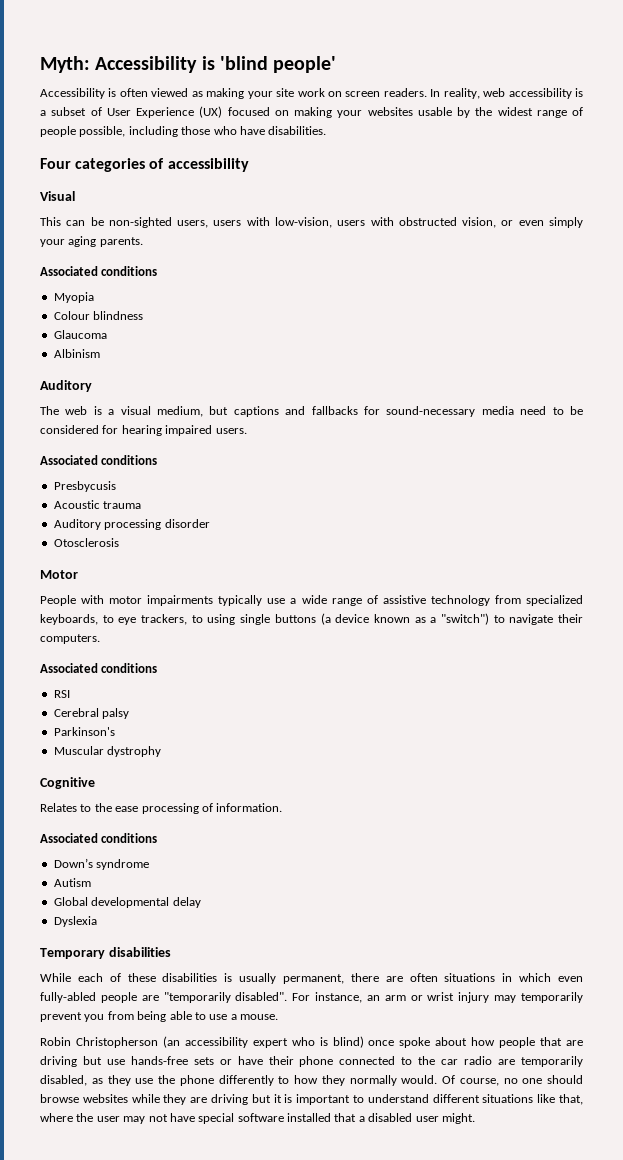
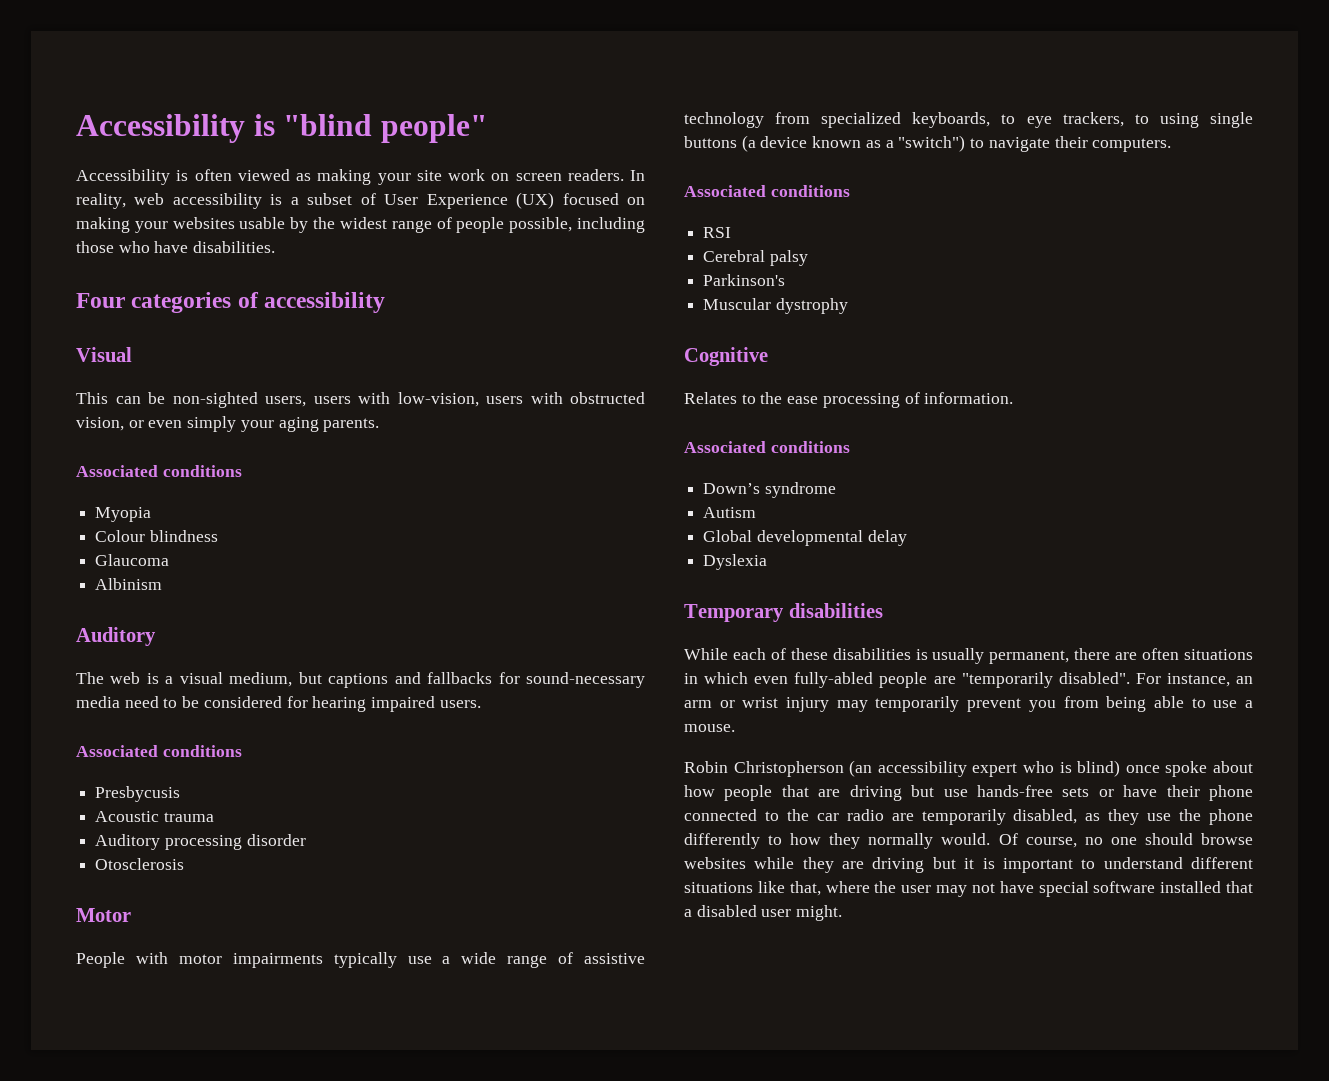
- Myth: Accessibility is 'blind people'
+ Accessibility is "blind people"

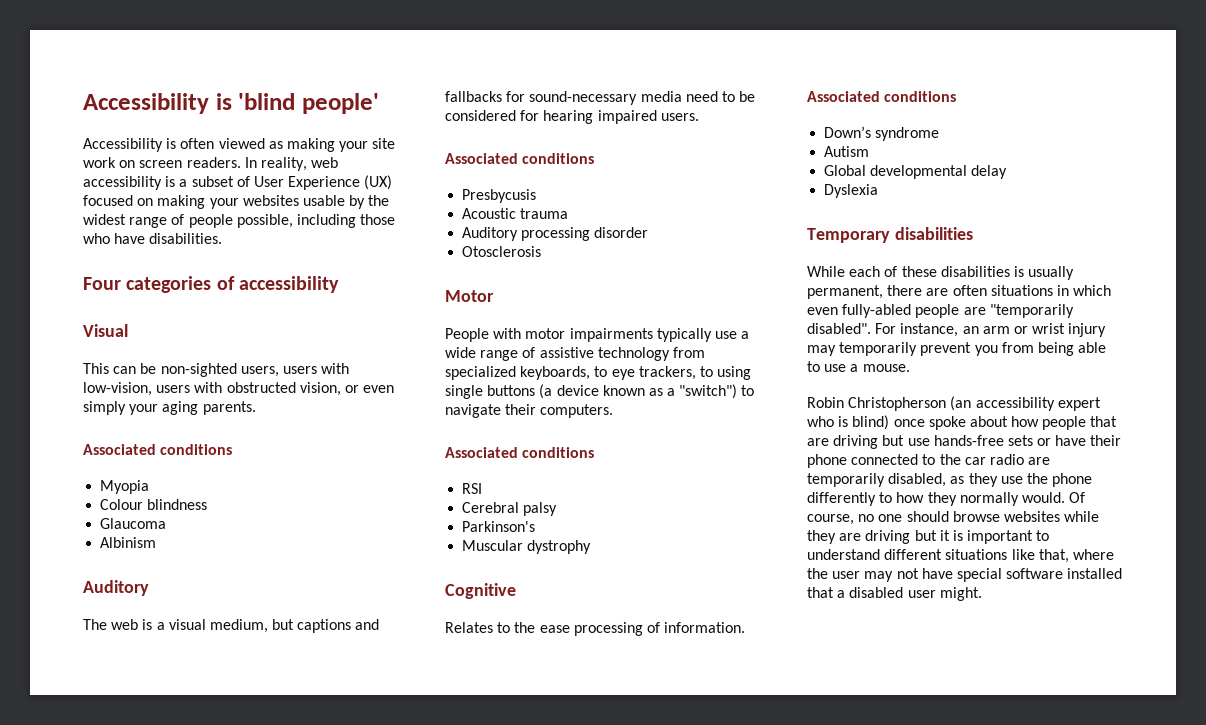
- Accessibility is "blind people"
+ Accessibility is 'blind people'

